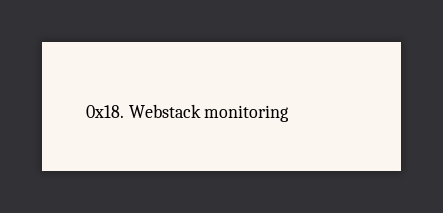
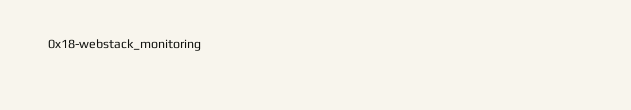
- 0x18. Webstack monitoring
+ 0x18-webstack_monitoring

